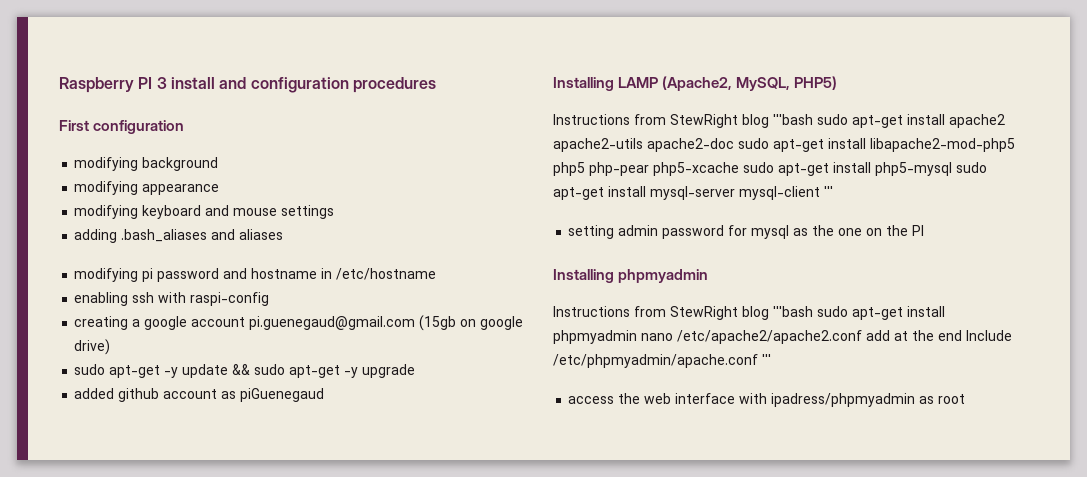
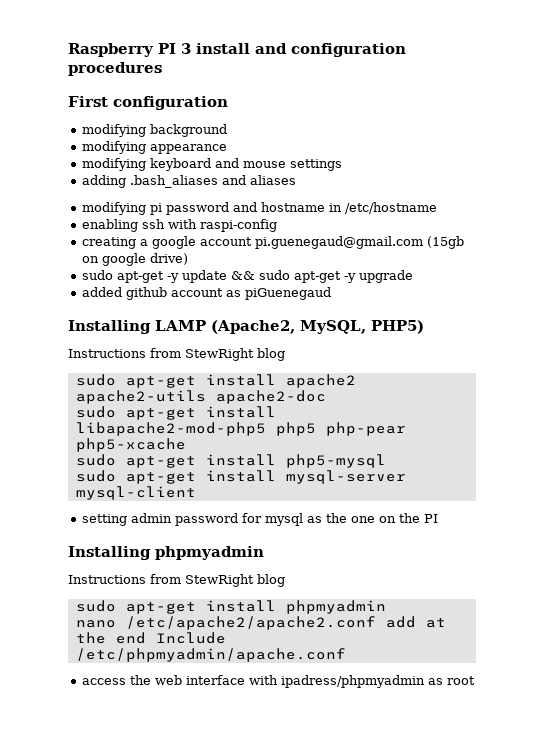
  Installing LAMP (Apache2, MySQL, PHP5)
- Instructions from StewRight blog '''bash sudo apt-get install apache2 apache2-utils apache2-doc sudo apt-get install libapache2-mod-php5 php5 php-pear php5-xcache sudo apt-get install php5-mysql sudo apt-get install mysql-server mysql-client '''
+ Instructions from StewRight blog
+ sudo apt-get install apache2 apache2-utils apache2-doc
+ sudo apt-get install libapache2-mod-php5 php5 php-pear php5-xcache
+ sudo apt-get install php5-mysql
+ sudo apt-get install mysql-server mysql-client
  Installing phpmyadmin
- Instructions from StewRight blog '''bash sudo apt-get install phpmyadmin nano /etc/apache2/apache2.conf add at the end Include /etc/phpmyadmin/apache.conf '''
+ Instructions from StewRight blog
+ sudo apt-get install phpmyadmin
+ nano /etc/apache2/apache2.conf add at the end Include /etc/phpmyadmin/apache.conf

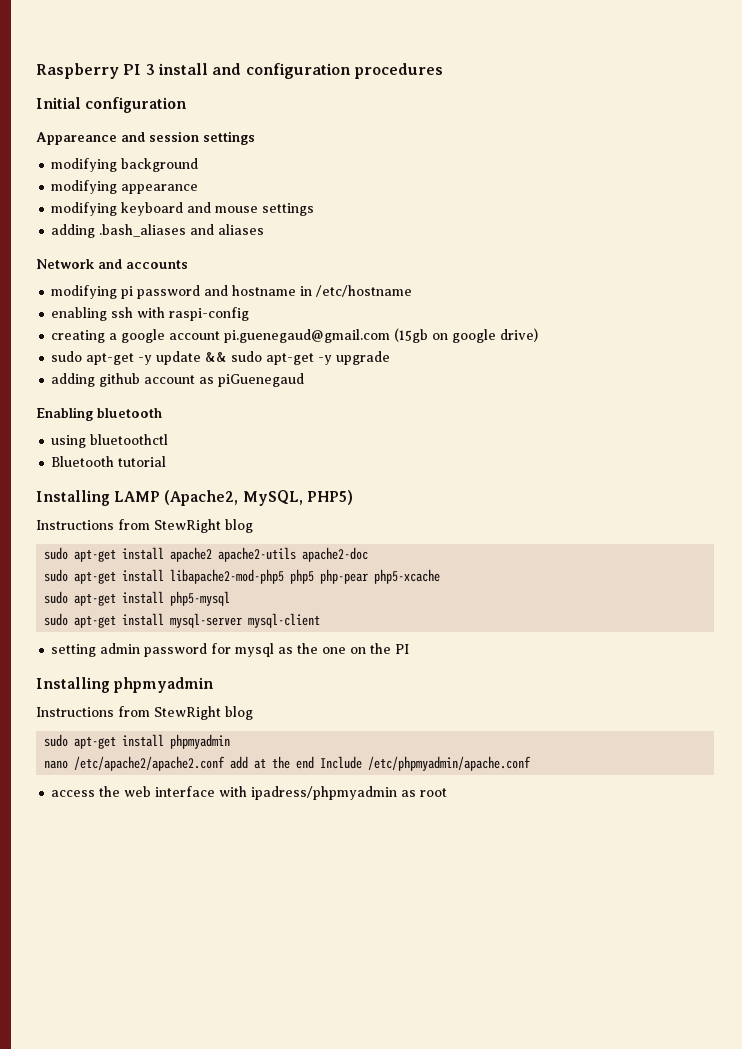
- First configuration
+ Initial configuration
+ Appareance and session settings
+ Network and accounts
- added github account as piGuenegaud
+ adding github account as piGuenegaud
+ Enabling bluetooth
+ using bluetoothctl
+ Bluetooth tutorial

